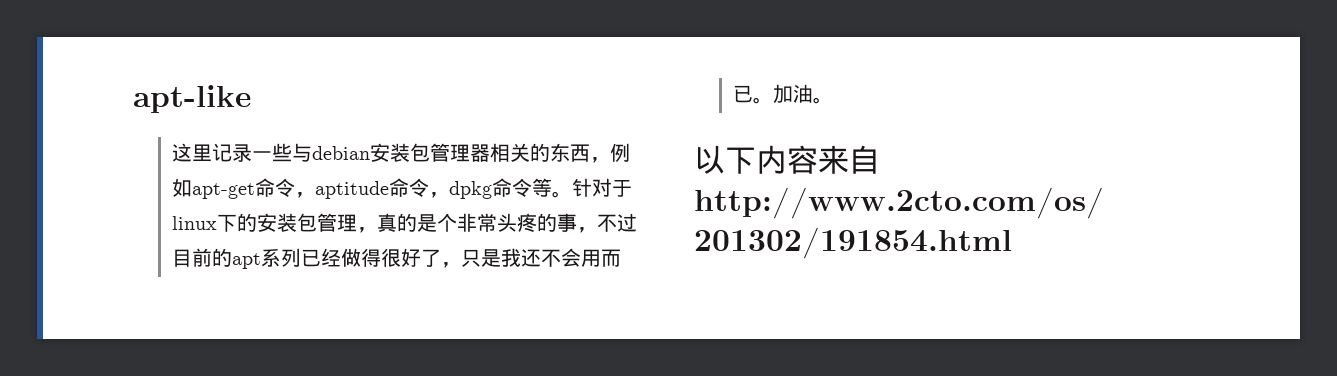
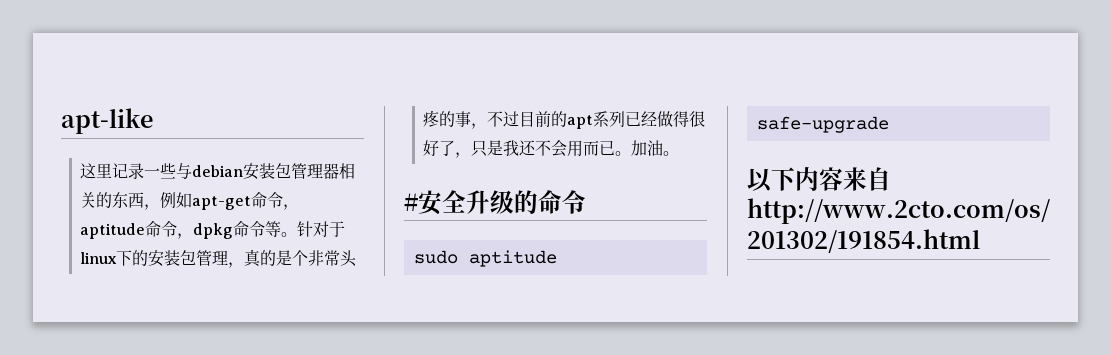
+ #安全升级的命令
+ sudo aptitude safe-upgrade

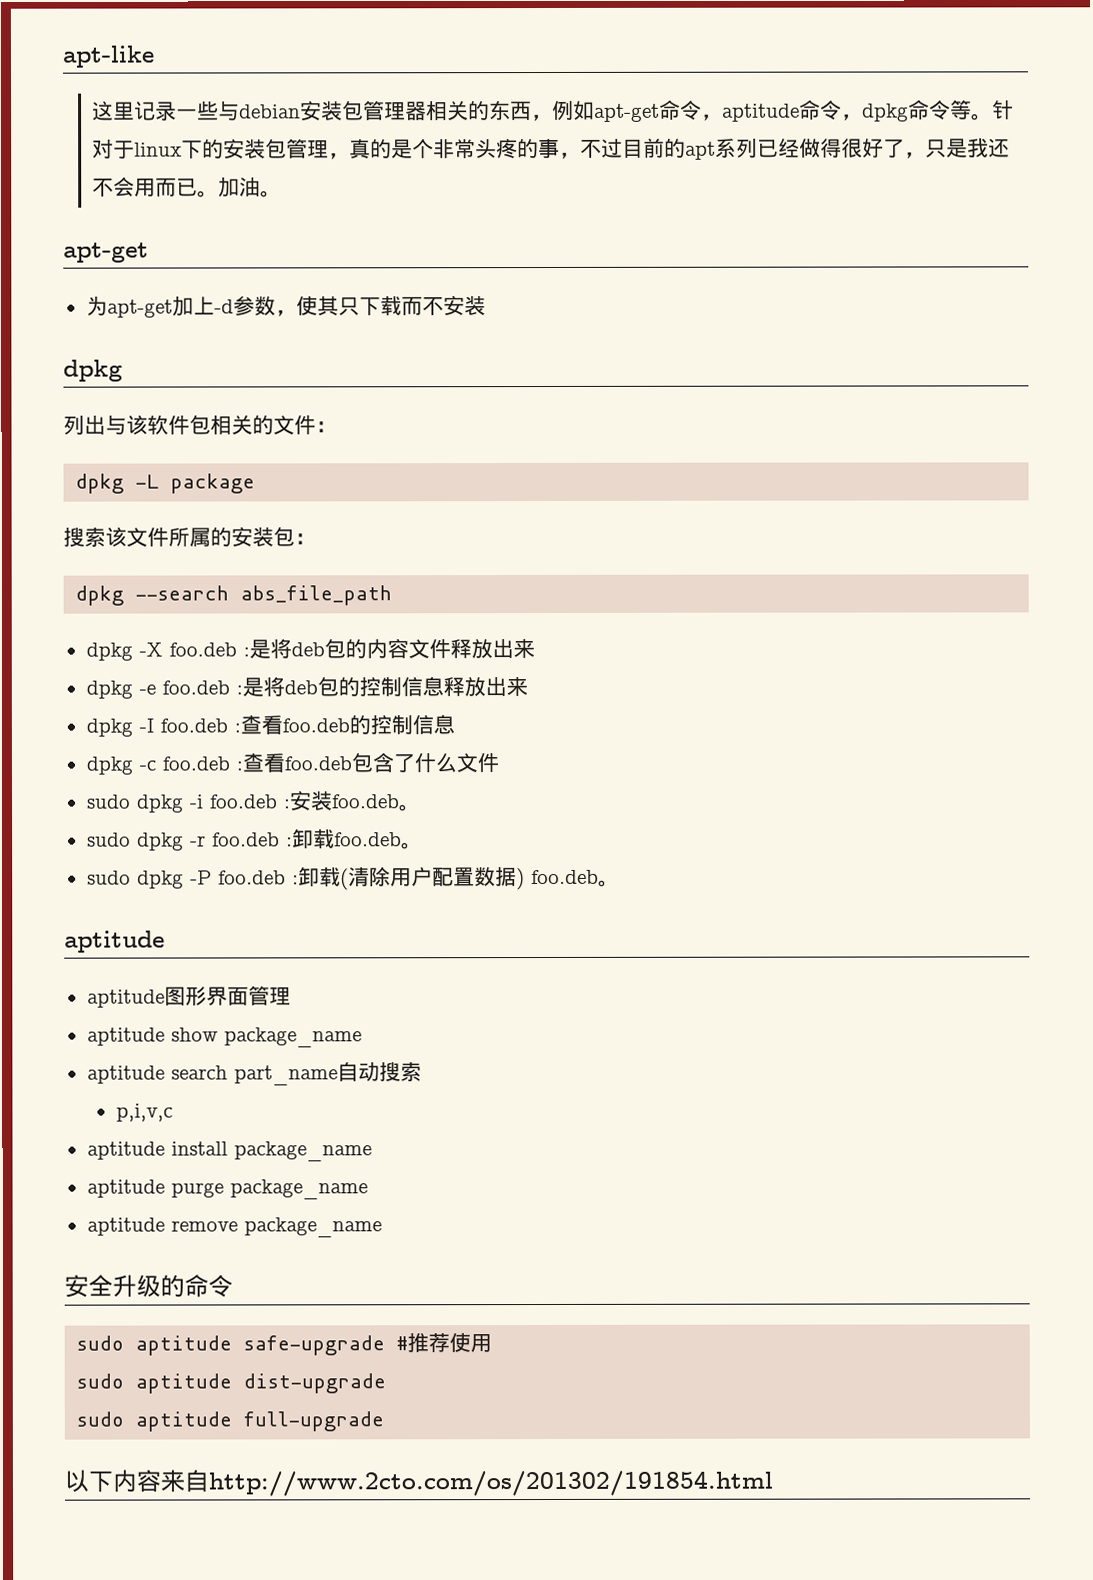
  加油。
- #安全升级的命令
+ apt-get
+ 为apt-get加上-d参数，使其只下载而不安装
+ dpkg
+ 列出与该软件包相关的文件：
+ dpkg -L package
+ 搜索该文件所属的安装包：
+ dpkg --search abs_file_path
+ dpkg -X foo.deb :是将deb包的内容文件释放出来
+ dpkg -e foo.deb :是将deb包的控制信息释放出来
+ dpkg -I foo.deb :查看foo.deb的控制信息
+ dpkg -c foo.deb :查看foo.deb包含了什么文件
+ sudo dpkg -i foo.deb :安装foo.deb。
+ sudo dpkg -r foo.deb :卸载foo.deb。
+ sudo dpkg -P foo.deb :卸载(清除用户配置数据) foo.deb。
+ aptitude
+ aptitude图形界面管理
+ aptitude show package_name
+ aptitude search part_name自动搜索
+ p,i,v,c
+ aptitude install package_name
+ aptitude purge package_name
+ aptitude remove package_name
+ 安全升级的命令
- sudo aptitude safe-upgrade
+ sudo aptitude safe-upgrade #推荐使用
+ sudo aptitude dist-upgrade
+ sudo aptitude full-upgrade

